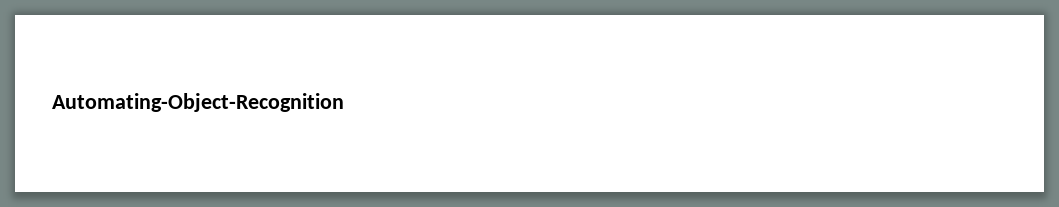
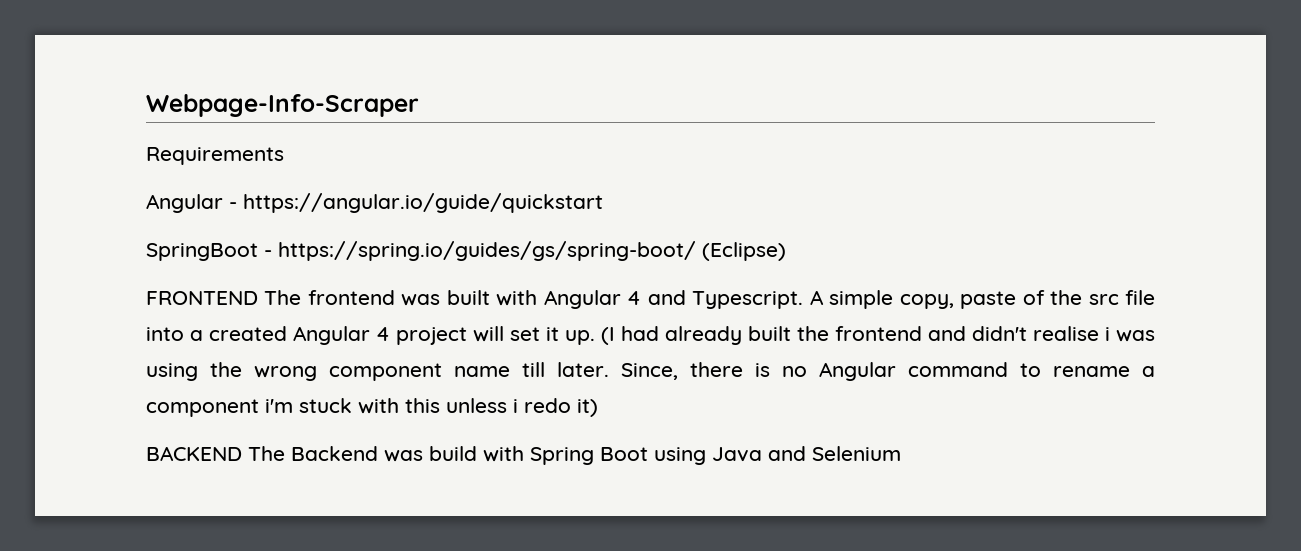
- Automating-Object-Recognition
+ Webpage-Info-Scraper
+ Requirements
+ Angular - https://angular.io/guide/quickstart
+ SpringBoot - https://spring.io/guides/gs/spring-boot/ (Eclipse)
+ FRONTEND The frontend was built with Angular 4 and Typescript. A simple copy, paste of the src file into a created Angular 4 project will set it up. (I had already built the frontend and didn't realise i was using the wrong component name till later. Since, there is no Angular command to rename a component i'm stuck with this unless i redo it)
+ BACKEND The Backend was build with Spring Boot using Java and Selenium

